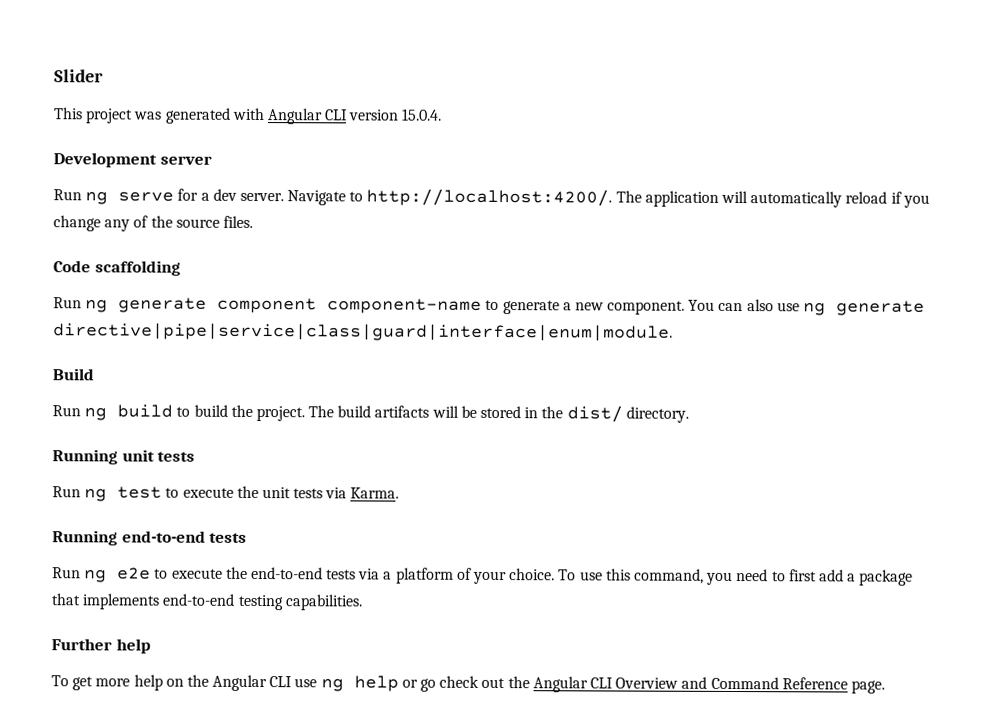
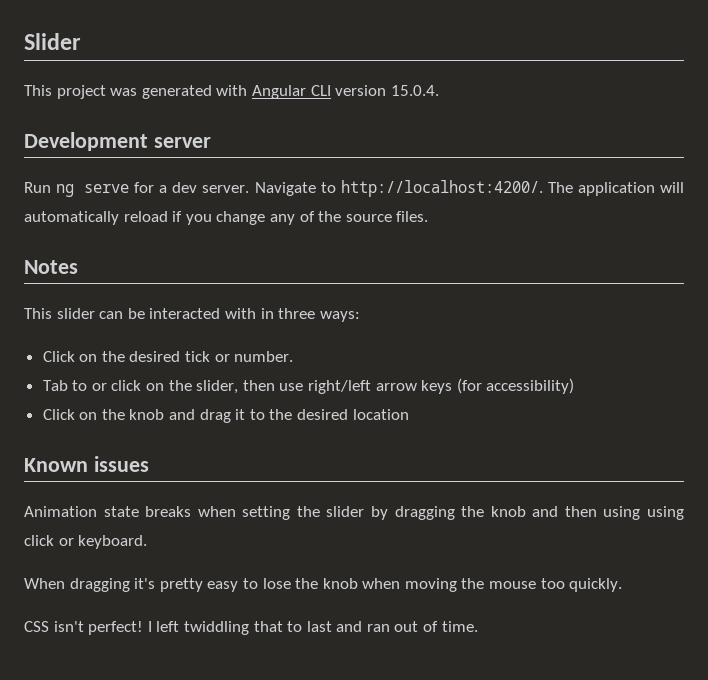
- Code scaffolding
- Run ng generate component component-name to generate a new component. You can also use ng generate directive|pipe|service|class|guard|interface|enum|module.
- Build
- Run ng build to build the project. The build artifacts will be stored in the dist/ directory.
- Running unit tests
- Run ng test to execute the unit tests via Karma.
- Running end-to-end tests
- Run ng e2e to execute the end-to-end tests via a platform of your choice. To use this command, you need to first add a package that implements end-to-end testing capabilities.
- Further help
- To get more help on the Angular CLI use ng help or go check out the Angular CLI Overview and Command Reference page.
+ Notes
+ This slider can be interacted with in three ways:
+ Click on the desired tick or number.
+ Tab to or click on the slider, then use right/left arrow keys (for accessibility)
+ Click on the knob and drag it to the desired location
+ Known issues
+ Animation state breaks when setting the slider by dragging the knob and then using using click or keyboard.
+ When dragging it's pretty easy to lose the knob when moving the mouse too quickly.
+ CSS isn't perfect! I left twiddling that to last and ran out of time.

